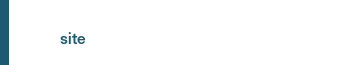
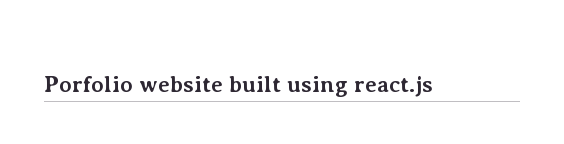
- site
+ Porfolio website built using react.js

